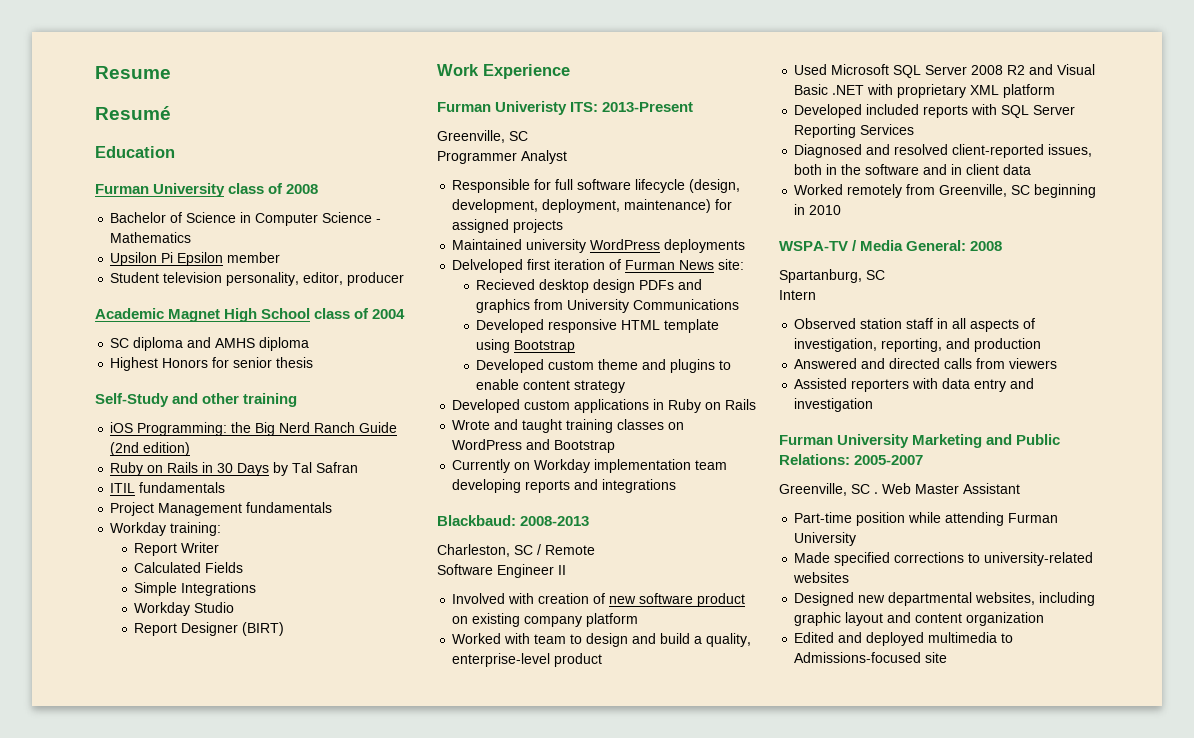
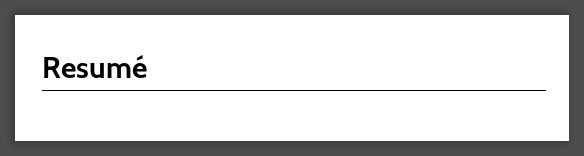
- Resume
- Education
- Furman University class of 2008
- Bachelor of Science in Computer Science - Mathematics
- Upsilon Pi Epsilon member
- Student television personality, editor, producer
- Academic Magnet High School class of 2004
- SC diploma and AMHS diploma
- Highest Honors for senior thesis
- Self-Study and other training
- iOS Programming: the Big Nerd Ranch Guide (2nd edition)
- Ruby on Rails in 30 Days by Tal Safran
- ITIL fundamentals
- Project Management fundamentals
- Workday training:
- Report Writer
- Calculated Fields
- Simple Integrations
- Workday Studio
- Report Designer (BIRT)
- Work Experience
- Furman Univeristy ITS: 2013-Present
- Greenville, SC
- Programmer Analyst
- Responsible for full software lifecycle (design, development, deployment, maintenance) for assigned projects
- Maintained university WordPress deployments
- Delveloped first iteration of Furman News site:
- Recieved desktop design PDFs and graphics from University Communications
- Developed responsive HTML template using Bootstrap
- Developed custom theme and plugins to enable content strategy
- Developed custom applications in Ruby on Rails
- Wrote and taught training classes on WordPress and Bootstrap
- Currently on Workday implementation team developing reports and integrations
- Blackbaud: 2008-2013
- Charleston, SC / Remote
- Software Engineer II
- Involved with creation of new software product on existing company platform
- Worked with team to design and build a quality, enterprise-level product
- Used Microsoft SQL Server 2008 R2 and Visual Basic .NET with proprietary XML platform
- Developed included reports with SQL Server Reporting Services
- Diagnosed and resolved client-reported issues, both in the software and in client data
- Worked remotely from Greenville, SC beginning in 2010
- WSPA-TV / Media General: 2008
- Spartanburg, SC
- Intern
- Observed station staff in all aspects of investigation, reporting, and production
- Answered and directed calls from viewers
- Assisted reporters with data entry and investigation
- Furman University Marketing and Public Relations: 2005-2007
- Greenville, SC . Web Master Assistant
- Part-time position while attending Furman University
- Made specified corrections to university-related websites
- Designed new departmental websites, including graphic layout and content organization
- Edited and deployed multimedia to Admissions-focused site

